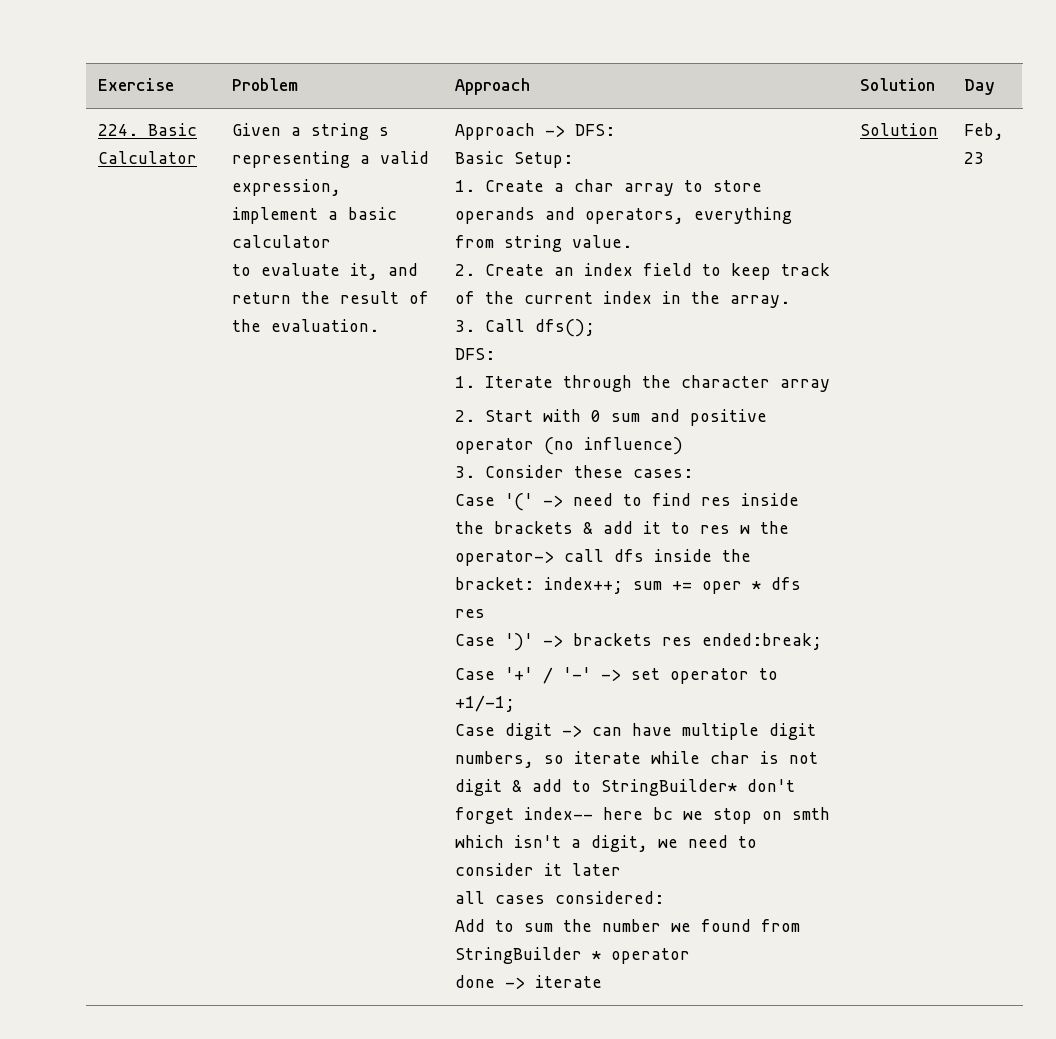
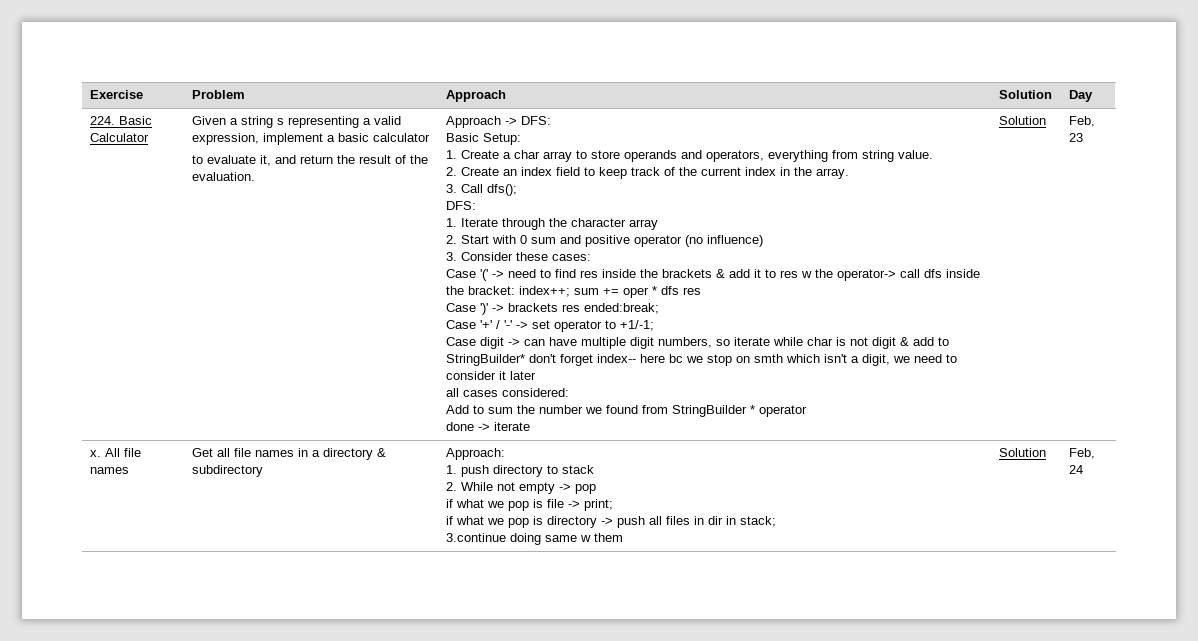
+ x. All file names | Get all file names in a directory & subdirectory | Approach:
+ 1. push directory to stack
+ 2. While not empty -> pop
+ if what we pop is file -> print;
+ if what we pop is directory -> push all files in dir in stack;
+ 3.continue doing same w them | Solution | Feb, 24

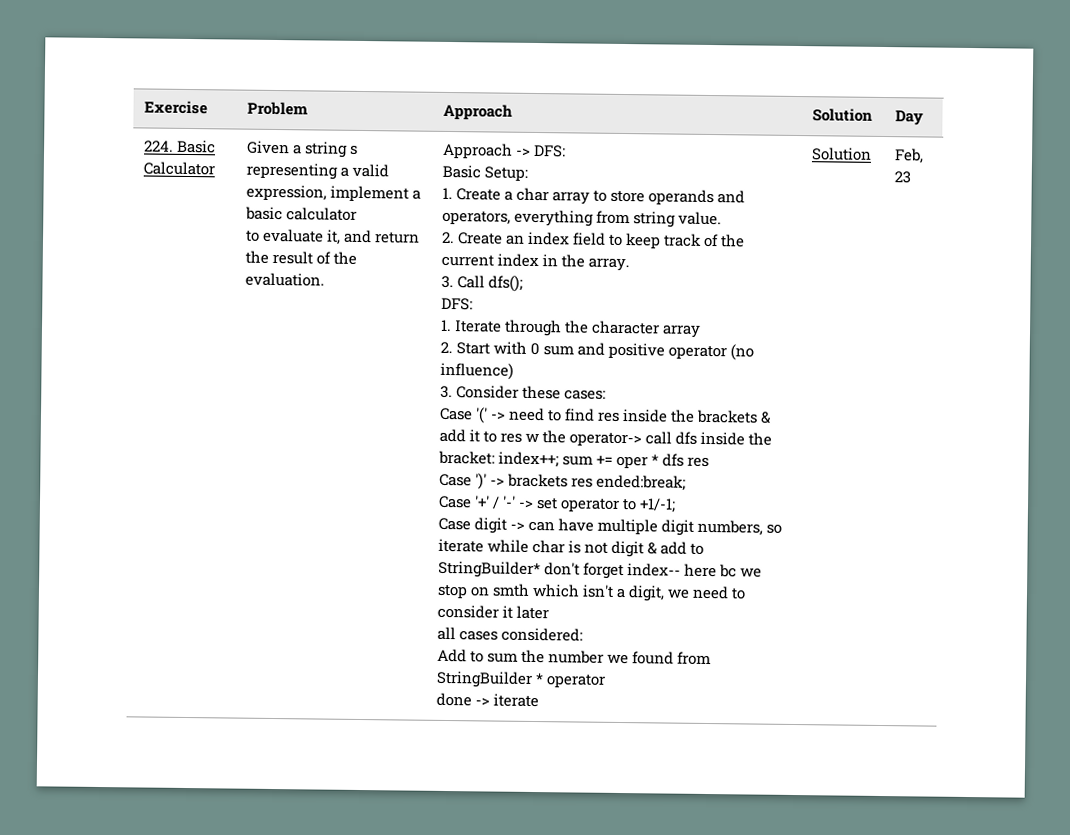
- x. All file names | Get all file names in a directory & subdirectory | Approach:
- 1. push directory to stack
- 2. While not empty -> pop
- if what we pop is file -> print;
- if what we pop is directory -> push all files in dir in stack;
- 3.continue doing same w them | Solution | Feb, 24

